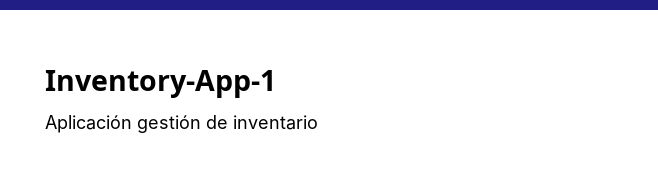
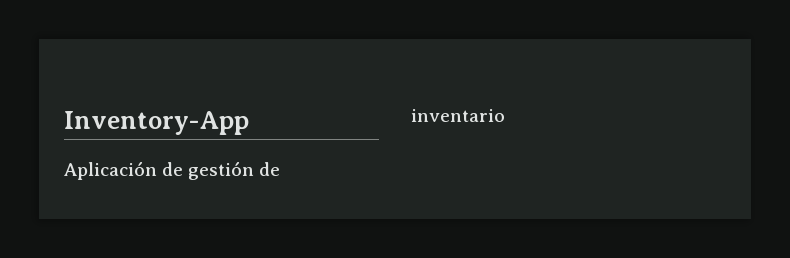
- Inventory-App-1
+ Inventory-App
- Aplicación gestión de inventario
+ Aplicación de gestión de inventario

